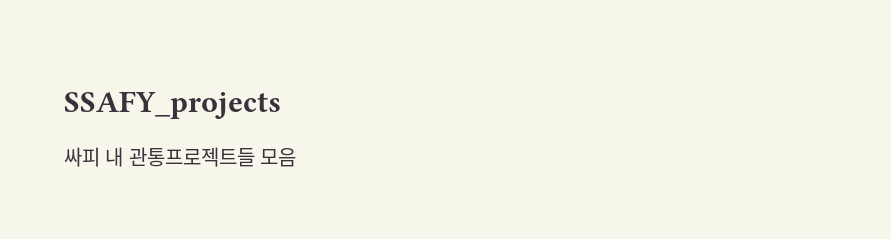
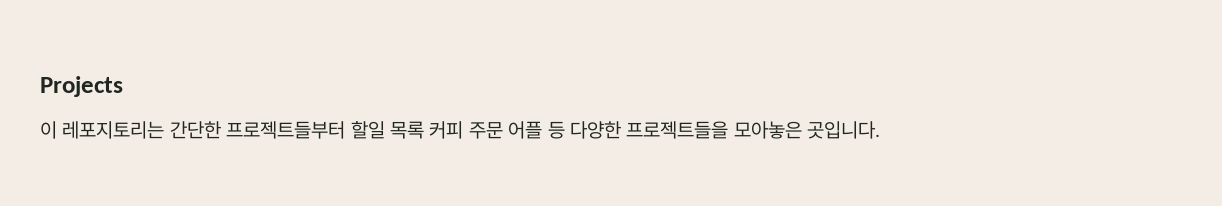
- SSAFY_projects
- 싸피 내 관통프로젝트들 모음
+ Projects
+ 이 레포지토리는 간단한 프로젝트들부터 할일 목록 커피 주문 어플 등 다양한 프로젝트들을 모아놓은 곳입니다.

